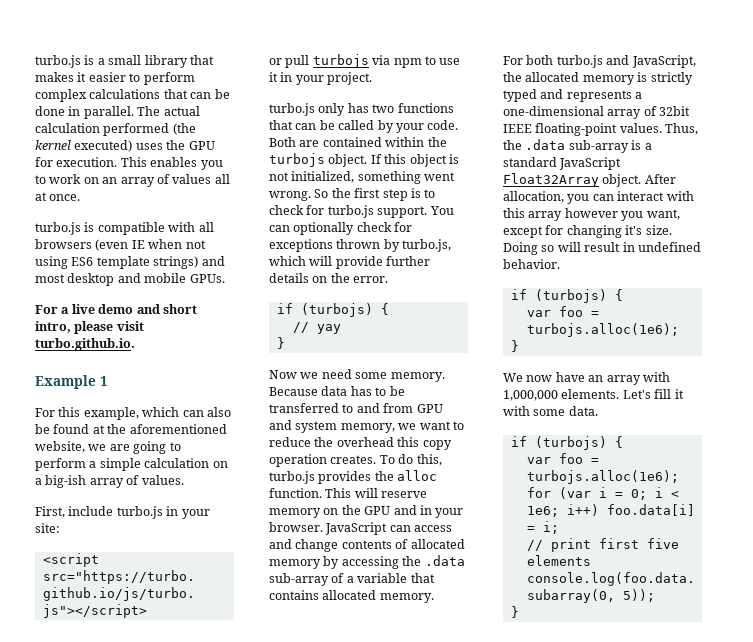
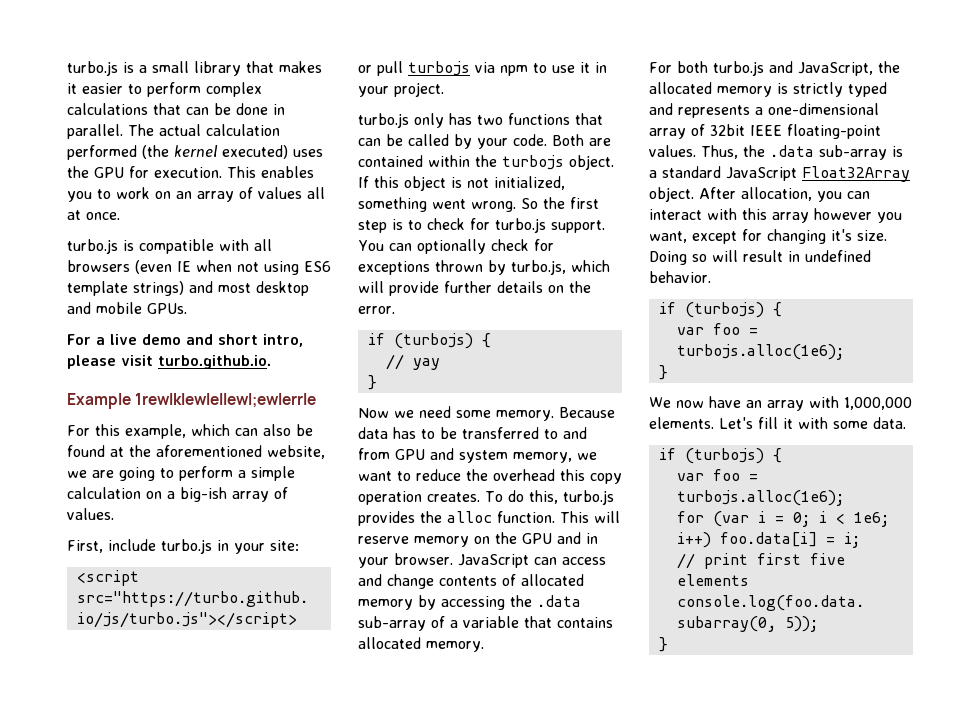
- Example 1
+ Example 1rewlklewlellewl;ewlerrle

